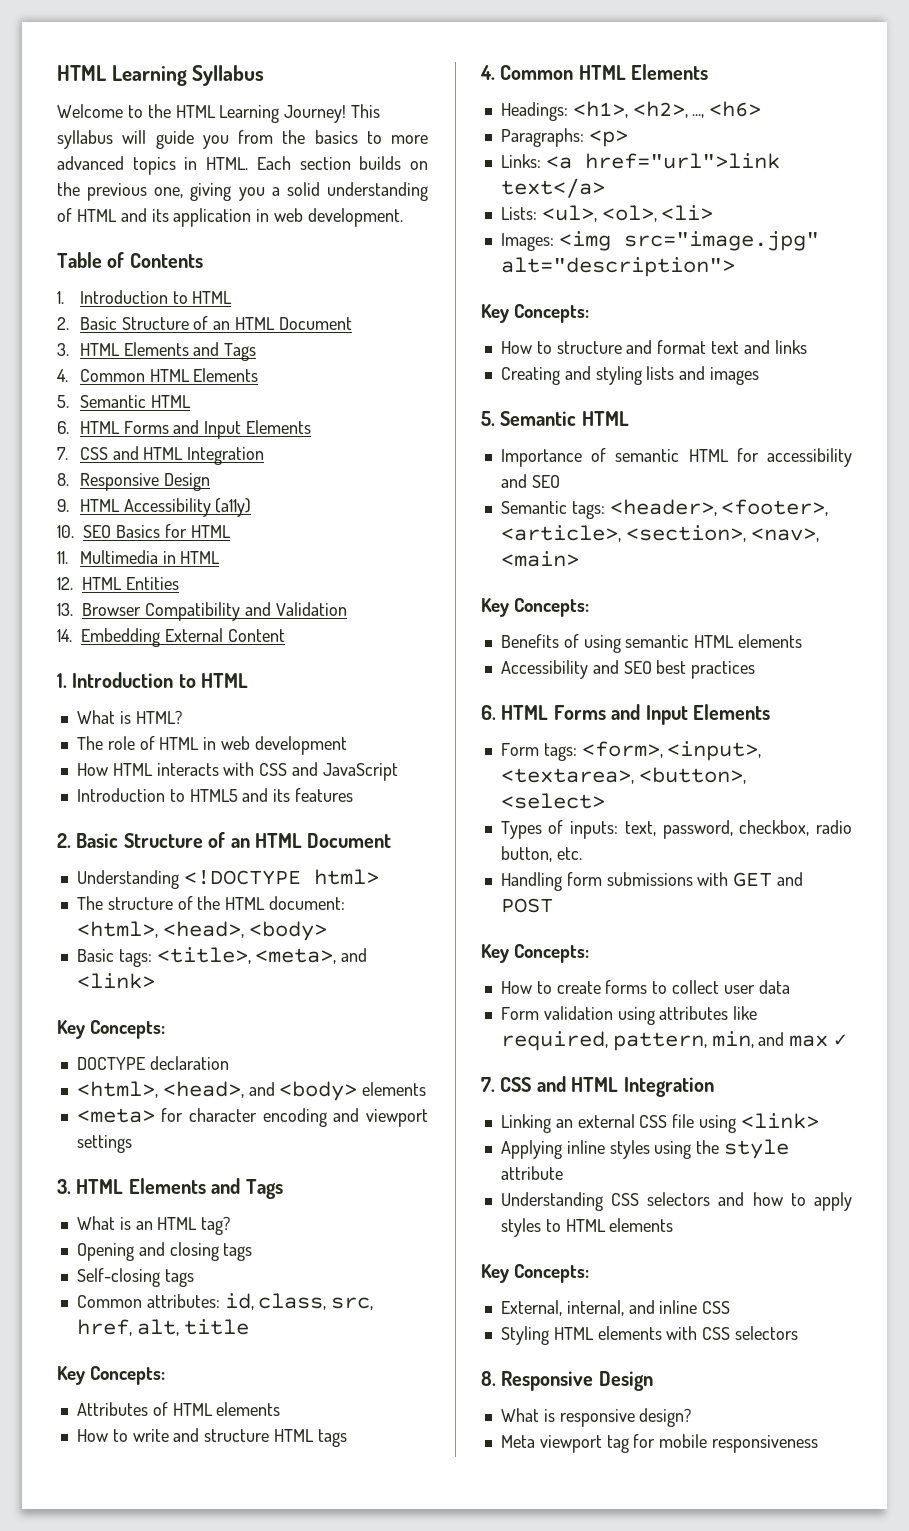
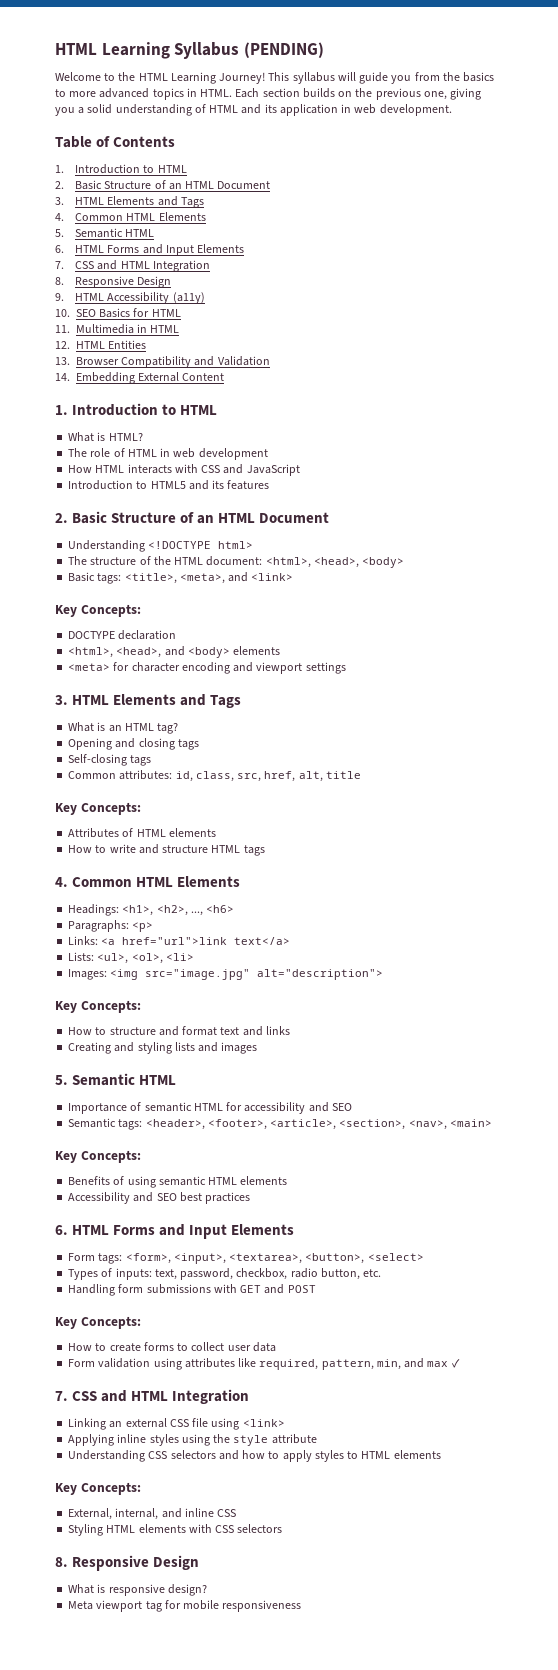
- HTML Learning Syllabus
+ HTML Learning Syllabus (PENDING)

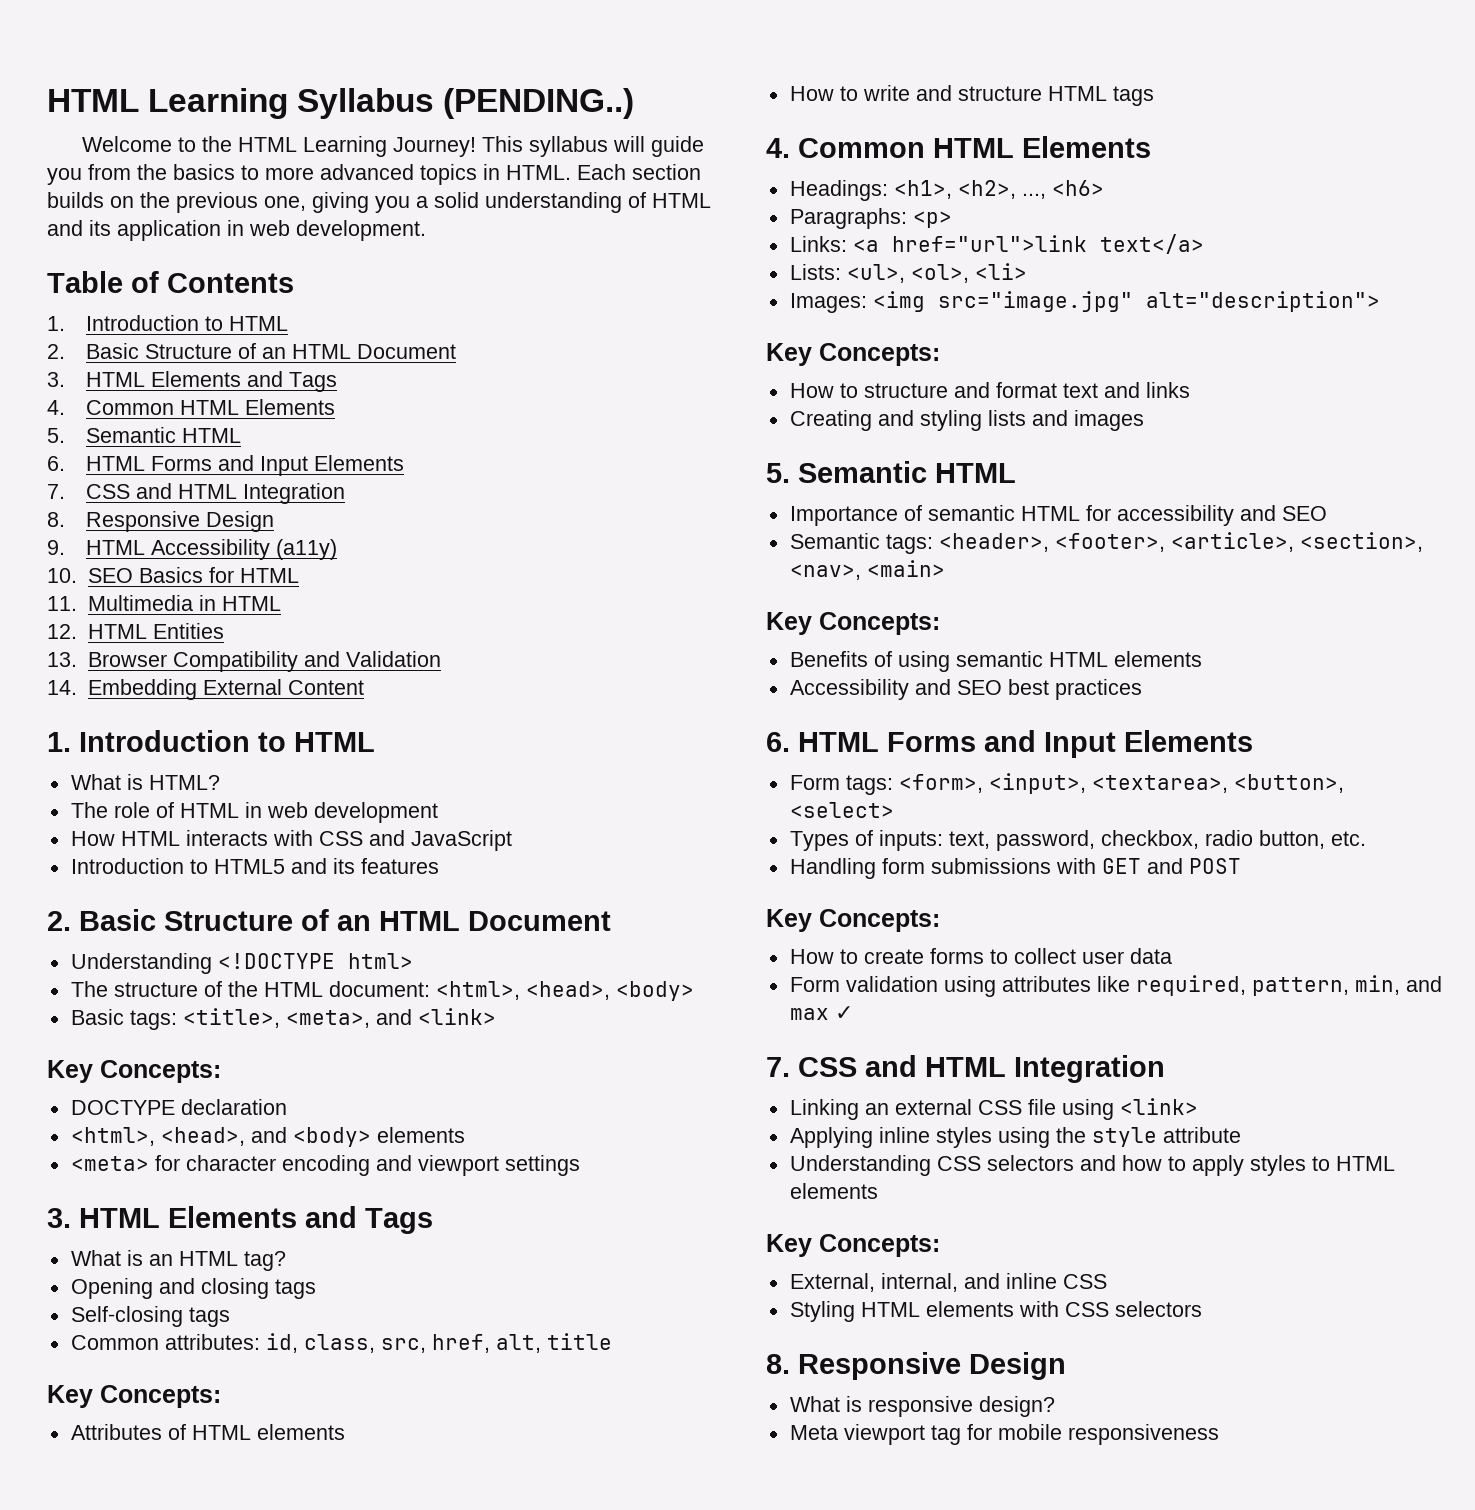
- HTML Learning Syllabus (PENDING)
+ HTML Learning Syllabus (PENDING..)

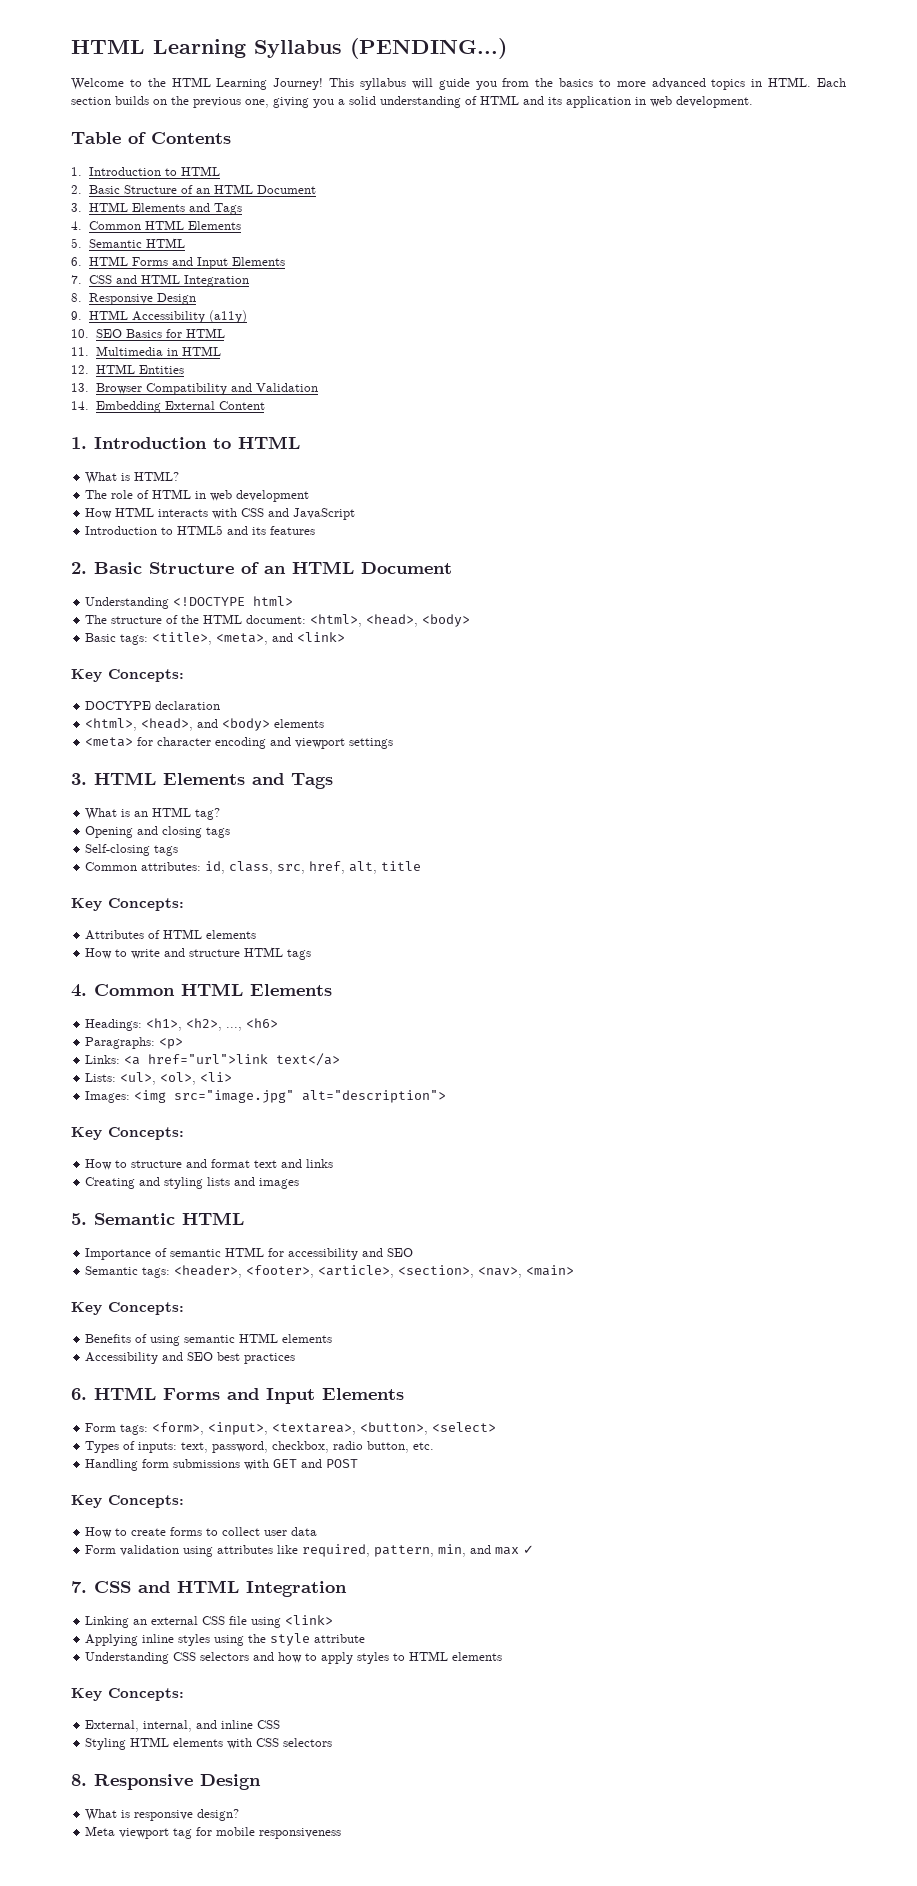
- HTML Learning Syllabus (PENDING..)
+ HTML Learning Syllabus (PENDING...)

